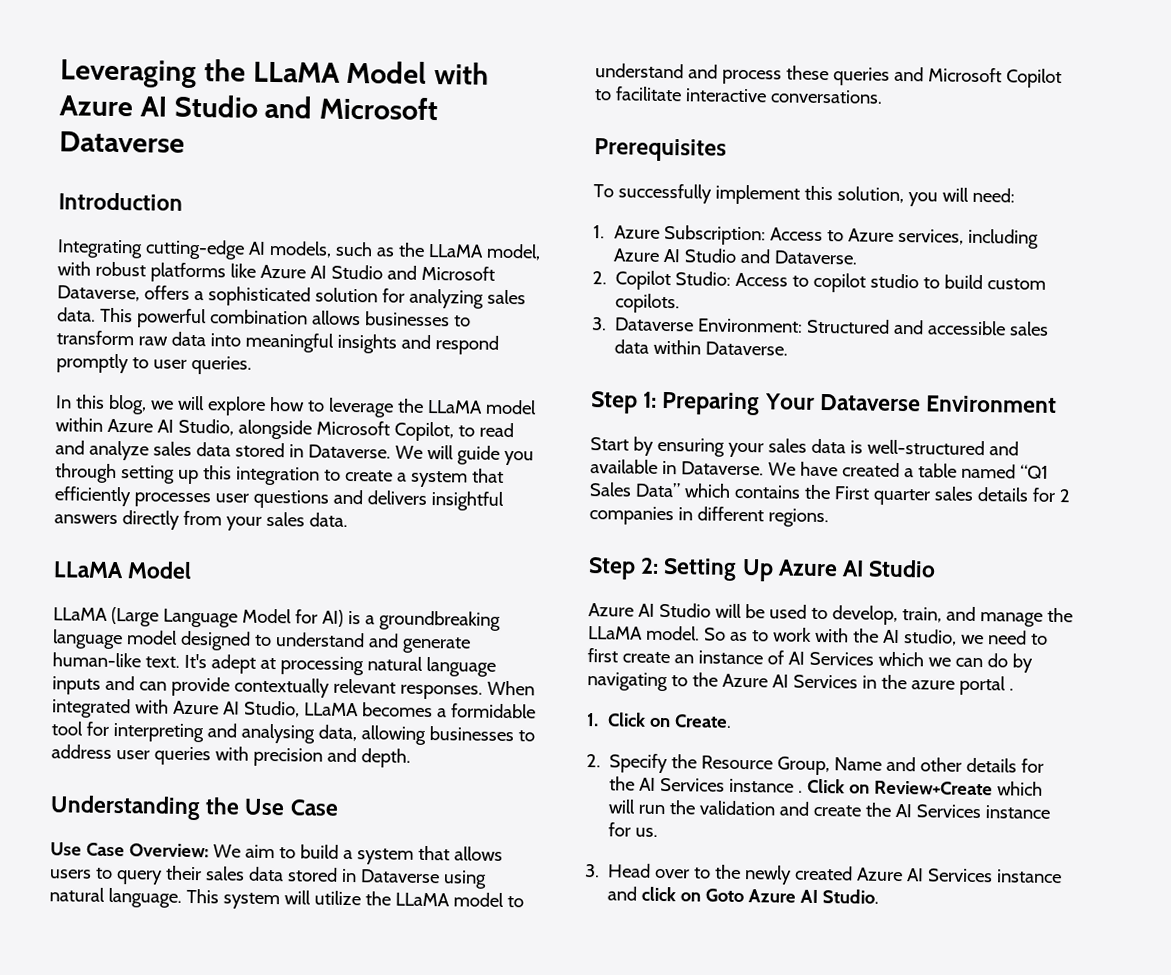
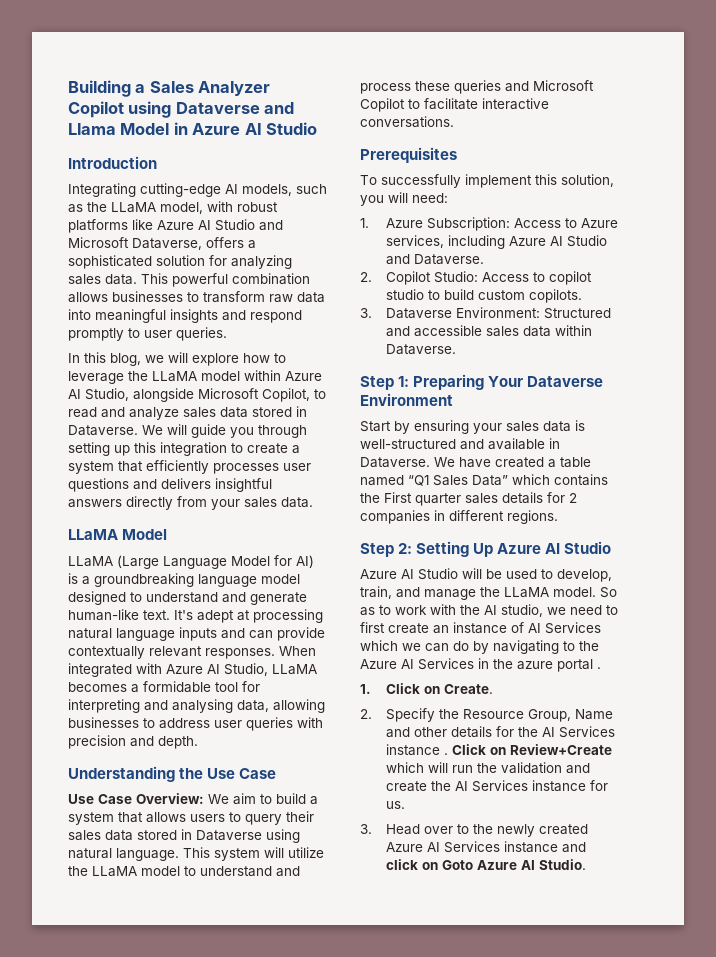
- Leveraging the LLaMA Model with Azure AI Studio and Microsoft Dataverse
+ Building a Sales Analyzer Copilot using Dataverse and Llama Model in Azure AI Studio

